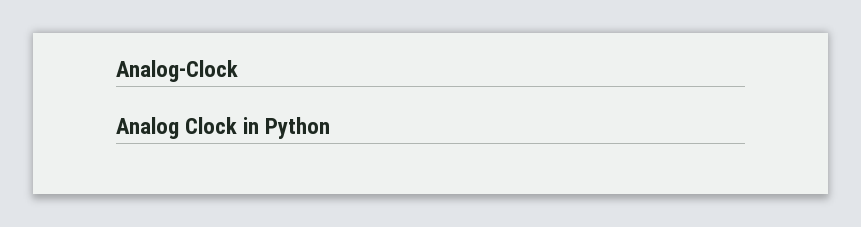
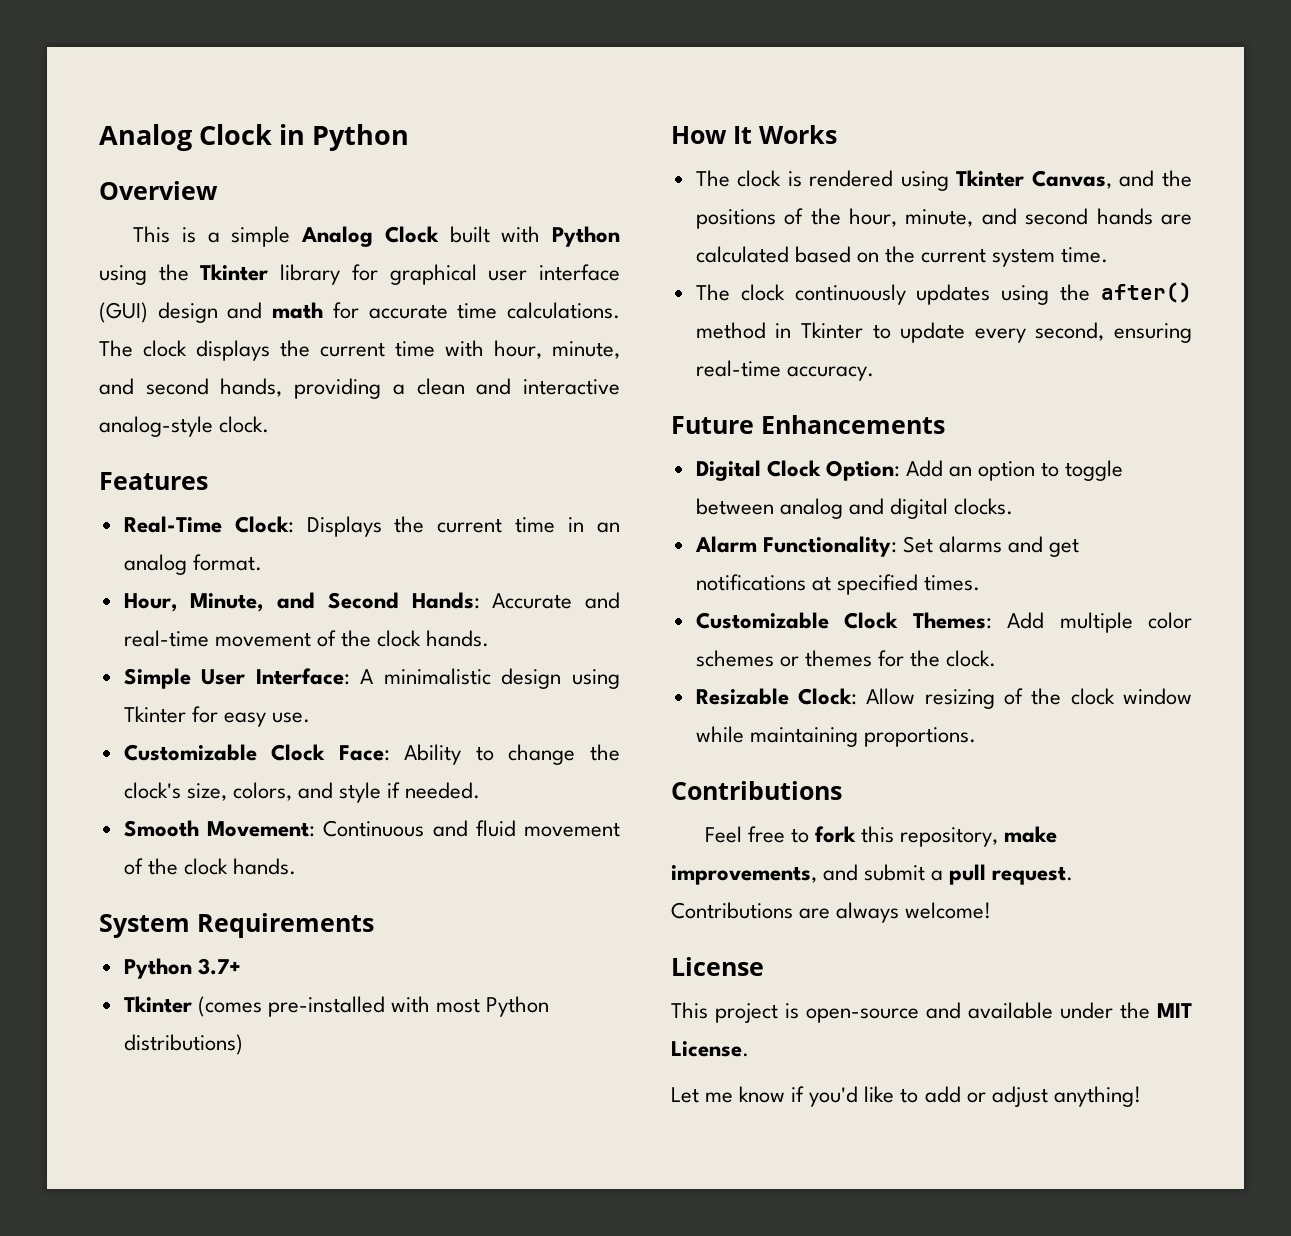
- Analog-Clock
+ Overview
+ This is a simple Analog Clock built with Python using the Tkinter library for graphical user interface (GUI) design and math for accurate time calculations. The clock displays the current time with hour, minute, and second hands, providing a clean and interactive analog-style clock.
+ Features
+ Real-Time Clock: Displays the current time in an analog format.
+ Hour, Minute, and Second Hands: Accurate and real-time movement of the clock hands.
+ Simple User Interface: A minimalistic design using Tkinter for easy use.
+ Customizable Clock Face: Ability to change the clock's size, colors, and style if needed.
+ Smooth Movement: Continuous and fluid movement of the clock hands.
+ System Requirements
+ Python 3.7+
+ Tkinter (comes pre-installed with most Python distributions)
+ How It Works
+ The clock is rendered using Tkinter Canvas, and the positions of the hour, minute, and second hands are calculated based on the current system time.
+ The clock continuously updates using the after() method in Tkinter to update every second, ensuring real-time accuracy.
+ Future Enhancements
+ Digital Clock Option: Add an option to toggle between analog and digital clocks.
+ Alarm Functionality: Set alarms and get notifications at specified times.
+ Customizable Clock Themes: Add multiple color schemes or themes for the clock.
+ Resizable Clock: Allow resizing of the clock window while maintaining proportions.
+ Contributions
+ Feel free to fork this repository, make improvements, and submit a pull request. Contributions are always welcome!
+ License
+ This project is open-source and available under the MIT License.
+ Let me know if you'd like to add or adjust anything!

